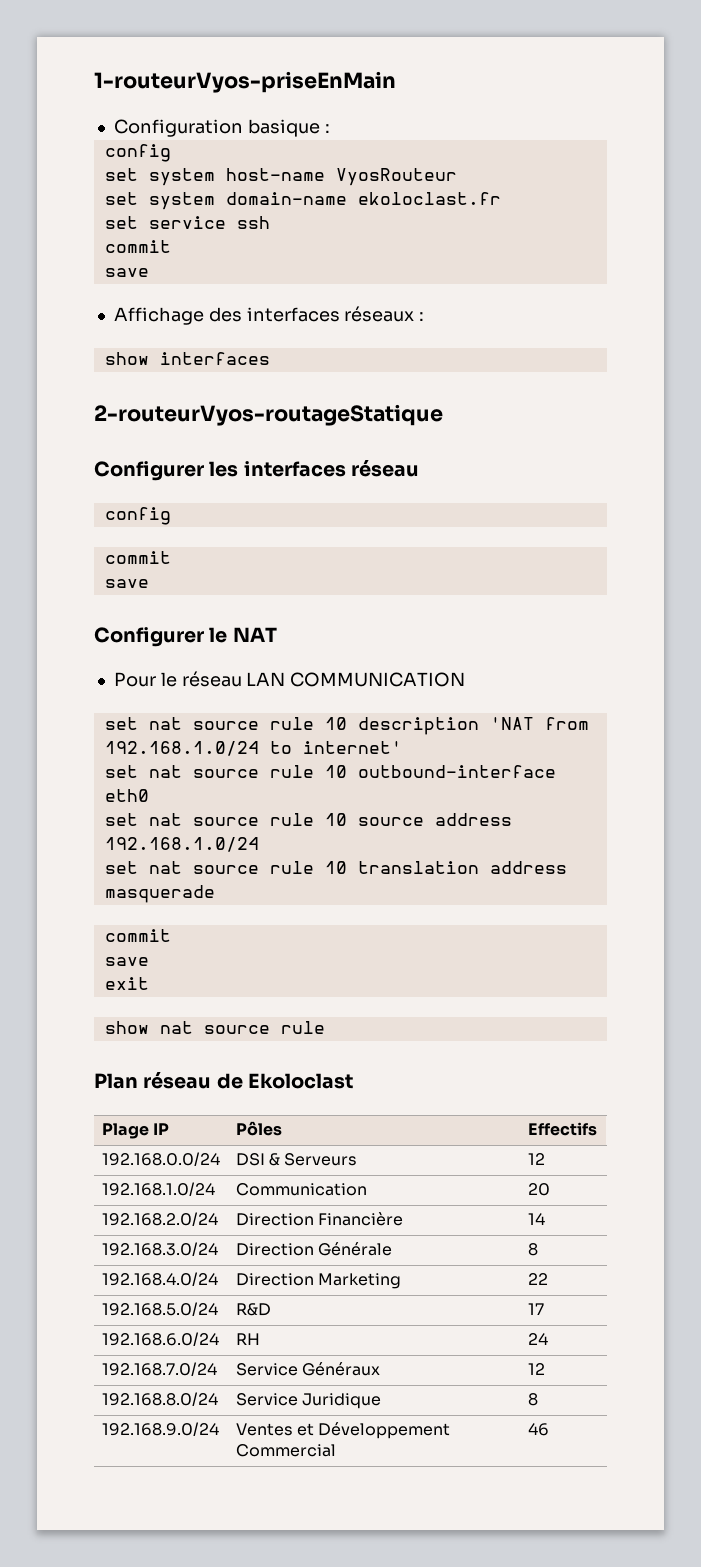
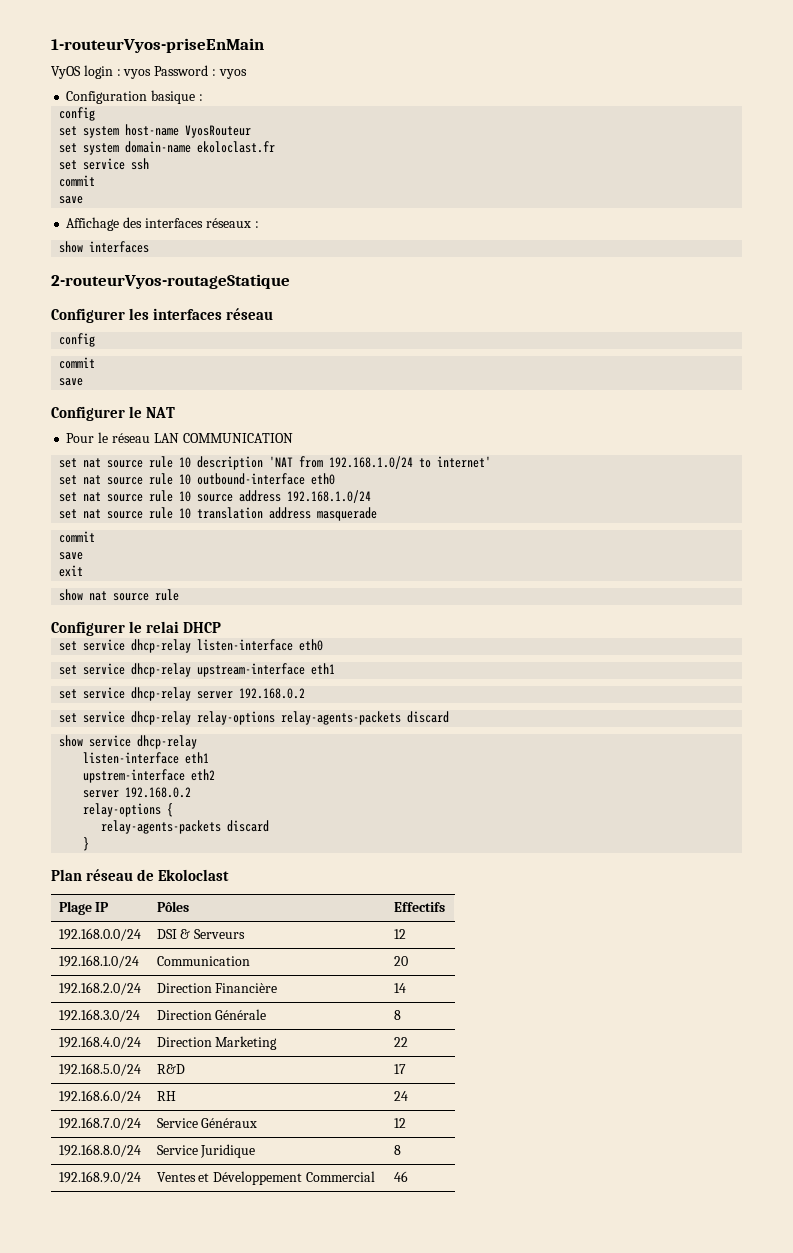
+ VyOS login : vyos Password : vyos
+ Configurer le relai DHCP
+ set service dhcp-relay listen-interface eth0
+ set service dhcp-relay upstream-interface eth1
+ set service dhcp-relay server 192.168.0.2
+ set service dhcp-relay relay-options relay-agents-packets discard
+ show service dhcp-relay
+ listen-interface eth1
+ upstrem-interface eth2
+ server 192.168.0.2
+ relay-options {
+ relay-agents-packets discard
+ }

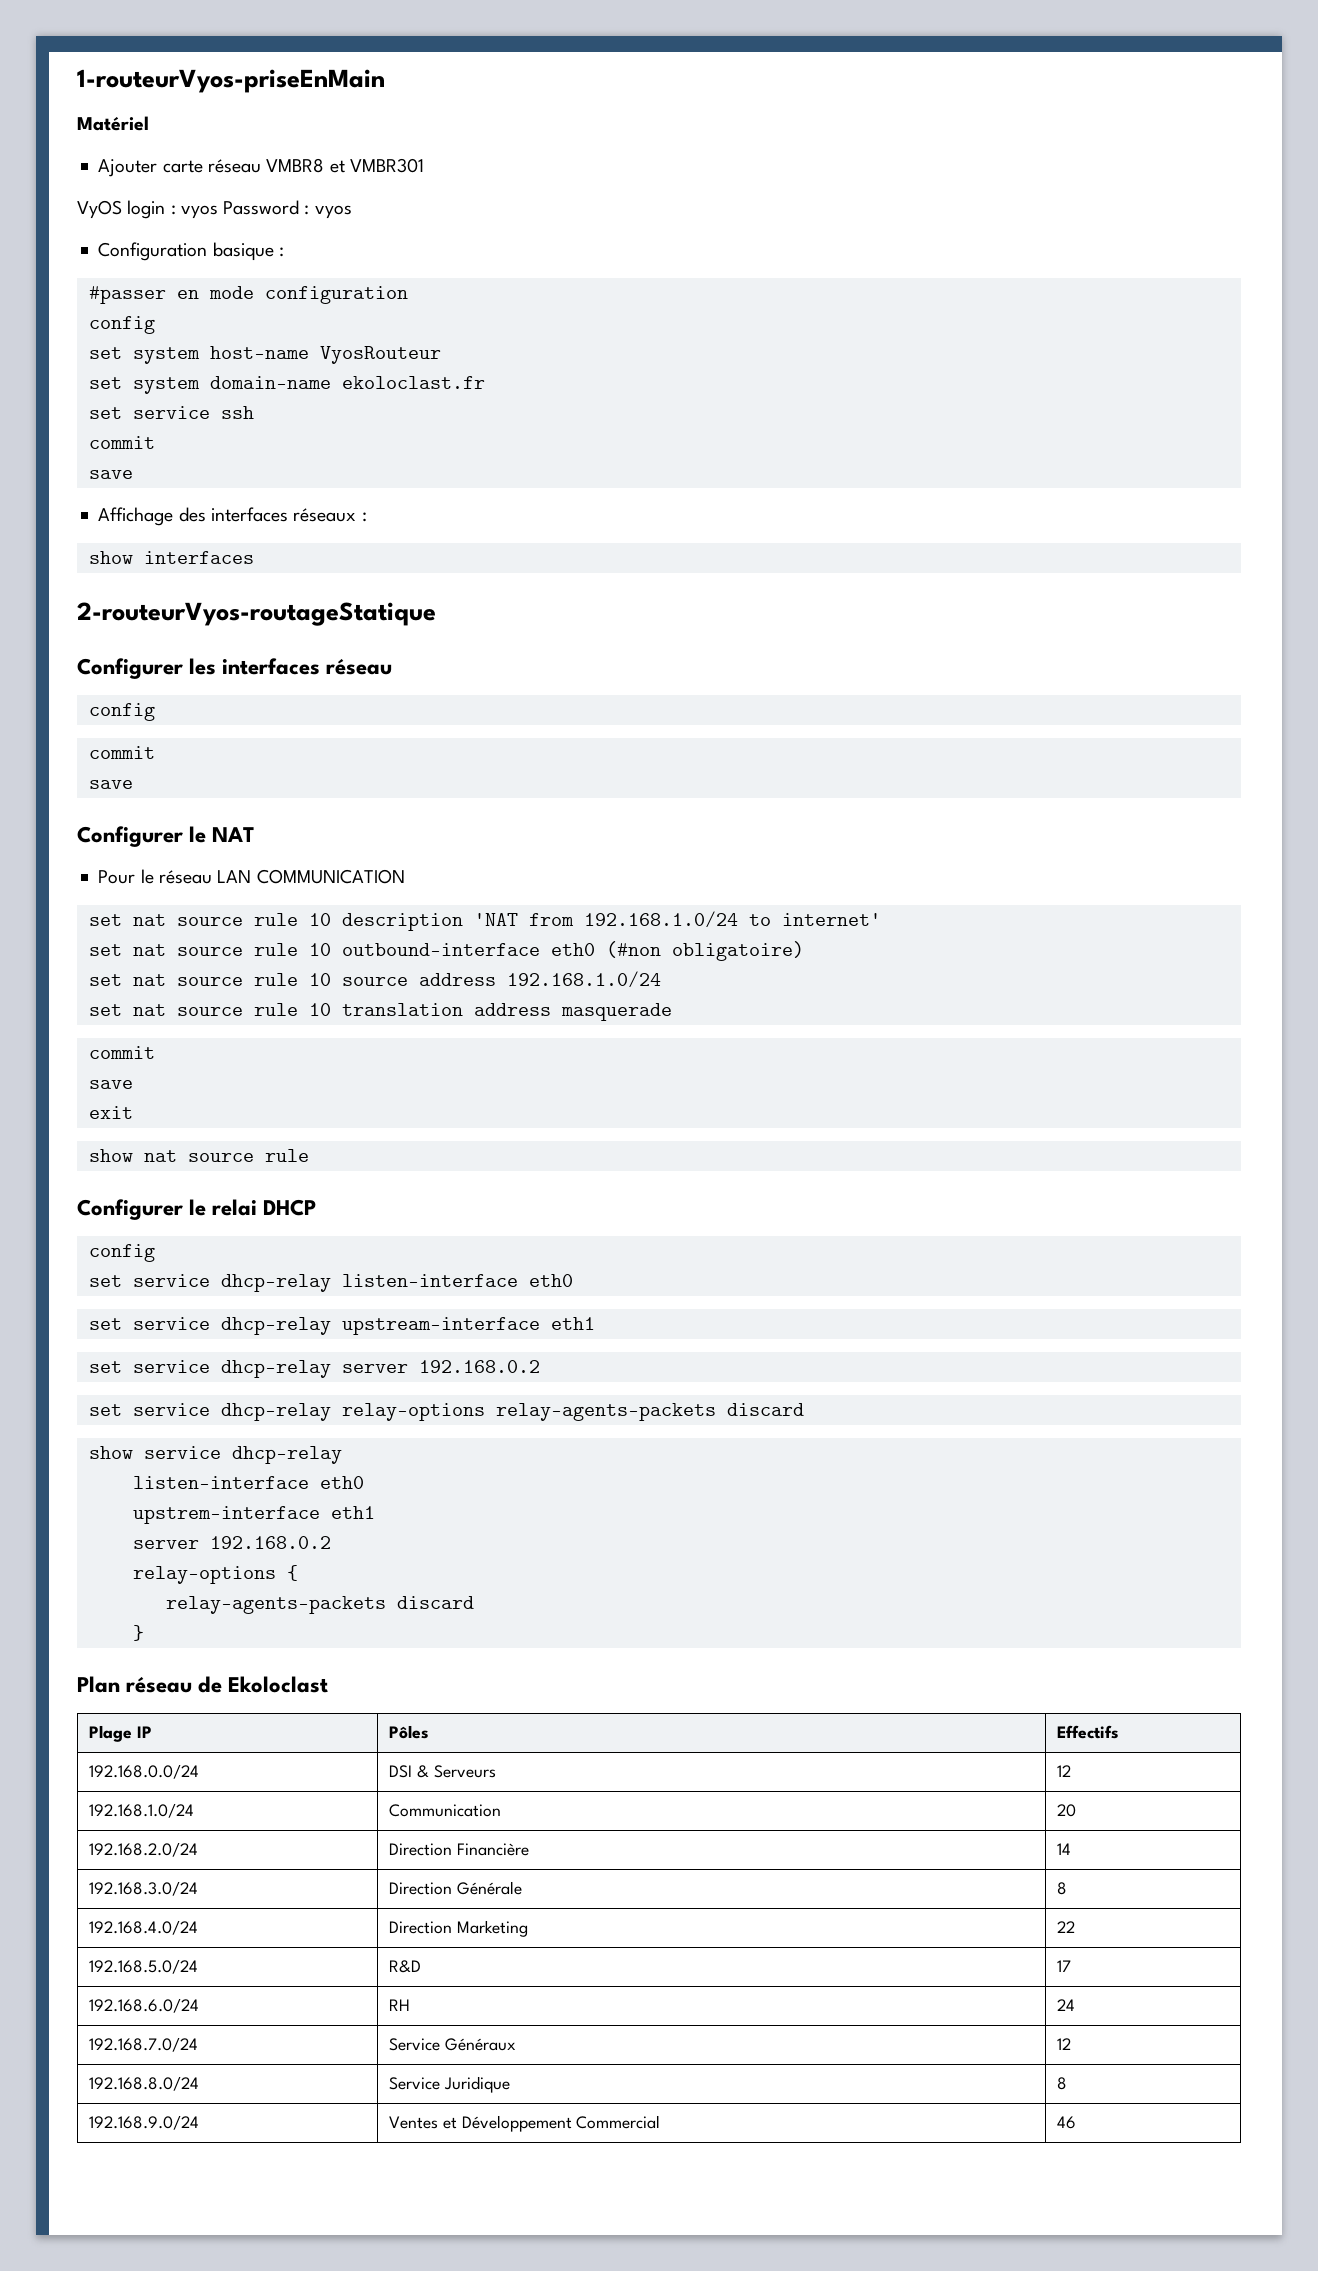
+ Matériel
+ Ajouter carte réseau VMBR8 et VMBR301
+ #passer en mode configuration
- set nat source rule 10 outbound-interface eth0
+ set nat source rule 10 outbound-interface eth0 (#non obligatoire)
  Configurer le relai DHCP
+ config
  show service dhcp-relay
- listen-interface eth1
+ listen-interface eth0
- upstrem-interface eth2
+ upstrem-interface eth1

